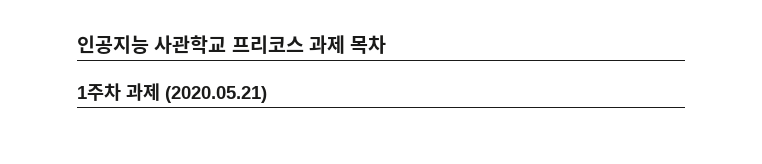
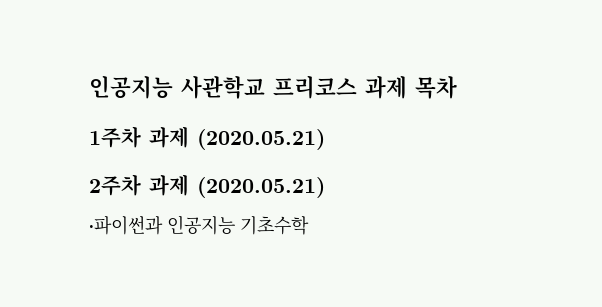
+ 2주차 과제 (2020.05.21)
+ ·파이썬과 인공지능 기초수학

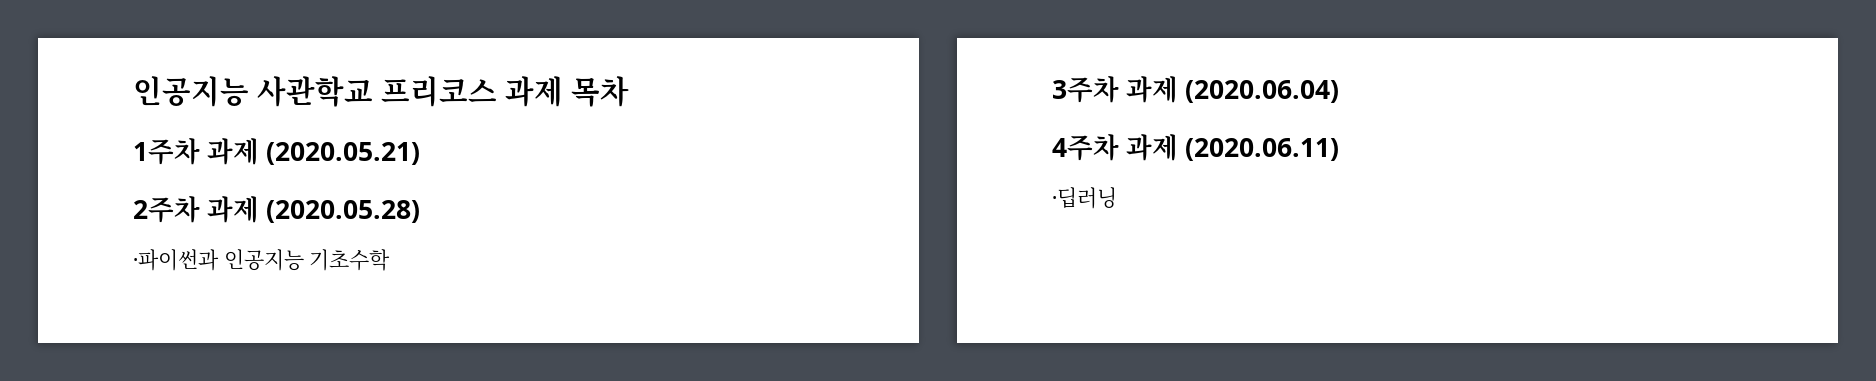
- 2주차 과제 (2020.05.21)
+ 2주차 과제 (2020.05.28)
+ 3주차 과제 (2020.06.04)
+ 4주차 과제 (2020.06.11)
+ ·딥러닝

